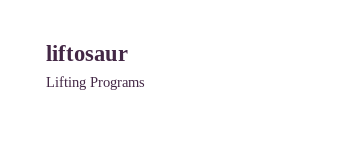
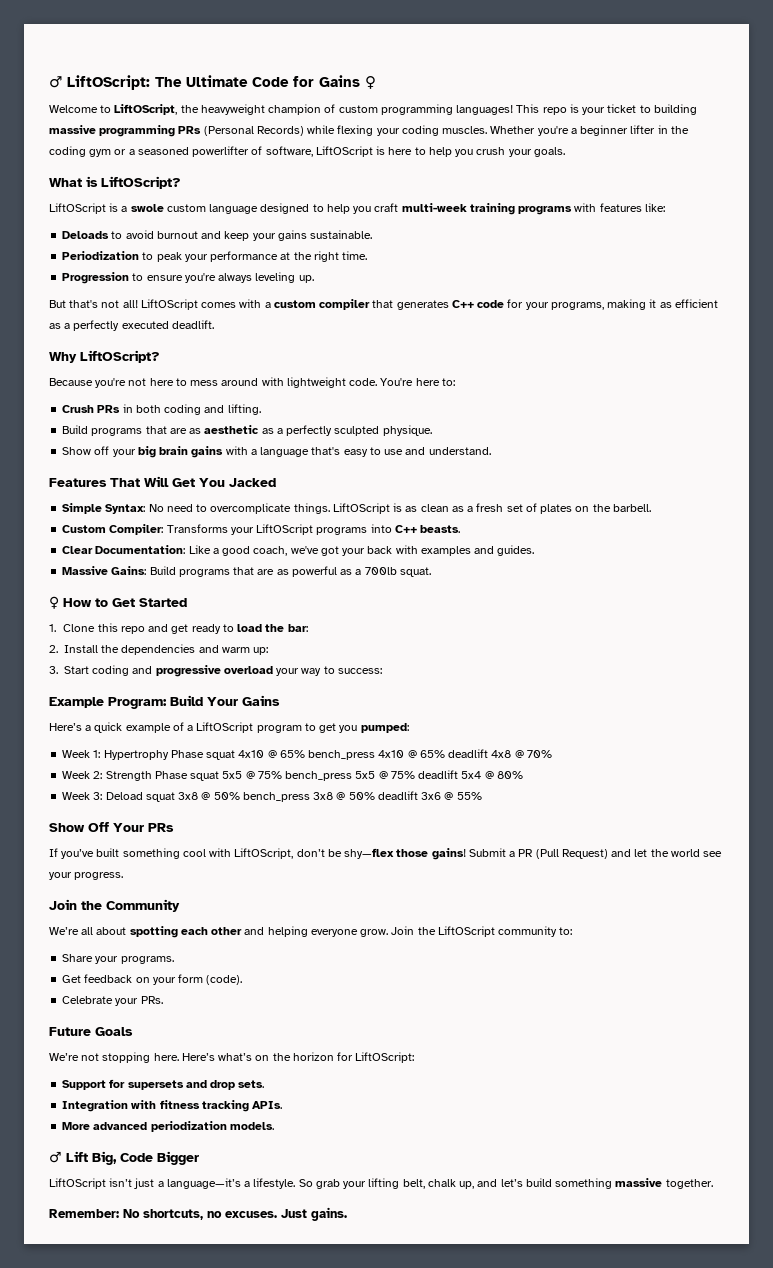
- liftosaur
- Lifting Programs
+ ♂ LiftOScript: The Ultimate Code for Gains ♀
+ Welcome to LiftOScript, the heavyweight champion of custom programming languages! This repo is your ticket to building massive programming PRs (Personal Records) while flexing your coding muscles. Whether you're a beginner lifter in the coding gym or a seasoned powerlifter of software, LiftOScript is here to help you crush your goals.
+ What is LiftOScript?
+ LiftOScript is a swole custom language designed to help you craft multi-week training programs with features like:
+ Deloads to avoid burnout and keep your gains sustainable.
+ Periodization to peak your performance at the right time.
+ Progression to ensure you're always leveling up.
+ But that's not all! LiftOScript comes with a custom compiler that generates C++ code for your programs, making it as efficient as a perfectly executed deadlift.
+ Why LiftOScript?
+ Because you're not here to mess around with lightweight code. You're here to:
+ Crush PRs in both coding and lifting.
+ Build programs that are as aesthetic as a perfectly sculpted physique.
+ Show off your big brain gains with a language that's easy to use and understand.
+ Features That Will Get You Jacked
+ Simple Syntax: No need to overcomplicate things. LiftOScript is as clean as a fresh set of plates on the barbell.
+ Custom Compiler: Transforms your LiftOScript programs into C++ beasts.
+ Clear Documentation: Like a good coach, we've got your back with examples and guides.
+ Massive Gains: Build programs that are as powerful as a 700lb squat.
+ ♀ How to Get Started
+ 1. Clone this repo and get ready to load the bar:
+ 2. Install the dependencies and warm up:
+ 3. Start coding and progressive overload your way to success:
+ Example Program: Build Your Gains
+ Here’s a quick example of a LiftOScript program to get you pumped:
+ Week 1: Hypertrophy Phase squat 4x10 @ 65% bench_press 4x10 @ 65% deadlift 4x8 @ 70%
+ Week 2: Strength Phase squat 5x5 @ 75% bench_press 5x5 @ 75% deadlift 5x4 @ 80%
+ Week 3: Deload squat 3x8 @ 50% bench_press 3x8 @ 50% deadlift 3x6 @ 55%
+ Show Off Your PRs
+ If you’ve built something cool with LiftOScript, don’t be shy—flex those gains! Submit a PR (Pull Request) and let the world see your progress.
+ Join the Community
+ We’re all about spotting each other and helping everyone grow. Join the LiftOScript community to:
+ Share your programs.
+ Get feedback on your form (code).
+ Celebrate your PRs.
+ Future Goals
+ We’re not stopping here. Here’s what’s on the horizon for LiftOScript:
+ Support for supersets and drop sets.
+ Integration with fitness tracking APIs.
+ More advanced periodization models.
+ ♂ Lift Big, Code Bigger
+ LiftOScript isn’t just a language—it’s a lifestyle. So grab your lifting belt, chalk up, and let’s build something massive together.
+ Remember: No shortcuts, no excuses. Just gains.

